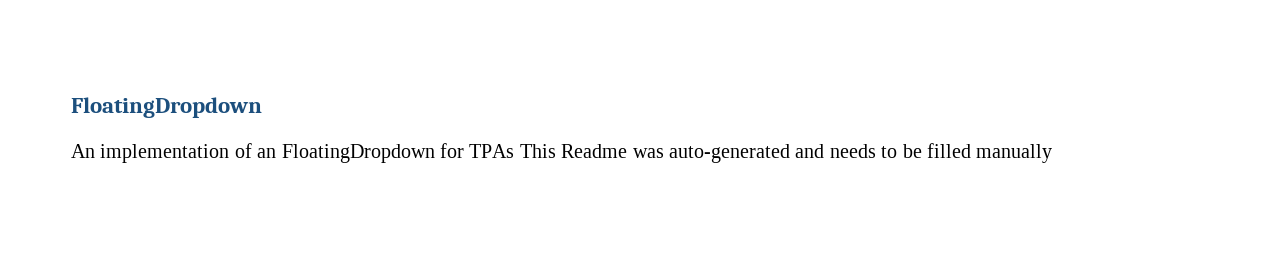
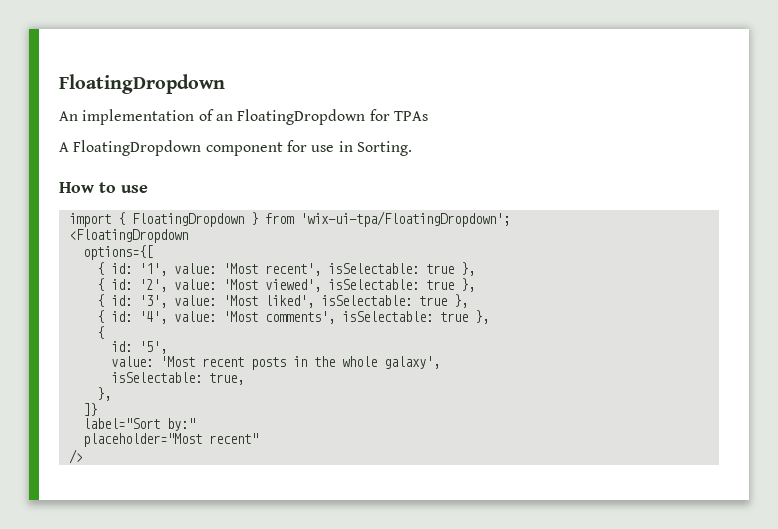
- An implementation of an FloatingDropdown for TPAs This Readme was auto-generated and needs to be filled manually
+ An implementation of an FloatingDropdown for TPAs
+ A FloatingDropdown component for use in Sorting.
+ How to use
+ import { FloatingDropdown } from 'wix-ui-tpa/FloatingDropdown';
+ <FloatingDropdown
+ options={[
+ { id: '1', value: 'Most recent', isSelectable: true },
+ { id: '2', value: 'Most viewed', isSelectable: true },
+ { id: '3', value: 'Most liked', isSelectable: true },
+ { id: '4', value: 'Most comments', isSelectable: true },
+ {
+ id: '5',
+ value: 'Most recent posts in the whole galaxy',
+ isSelectable: true,
+ },
+ ]}
+ label="Sort by:"
+ placeholder="Most recent"
+ />

